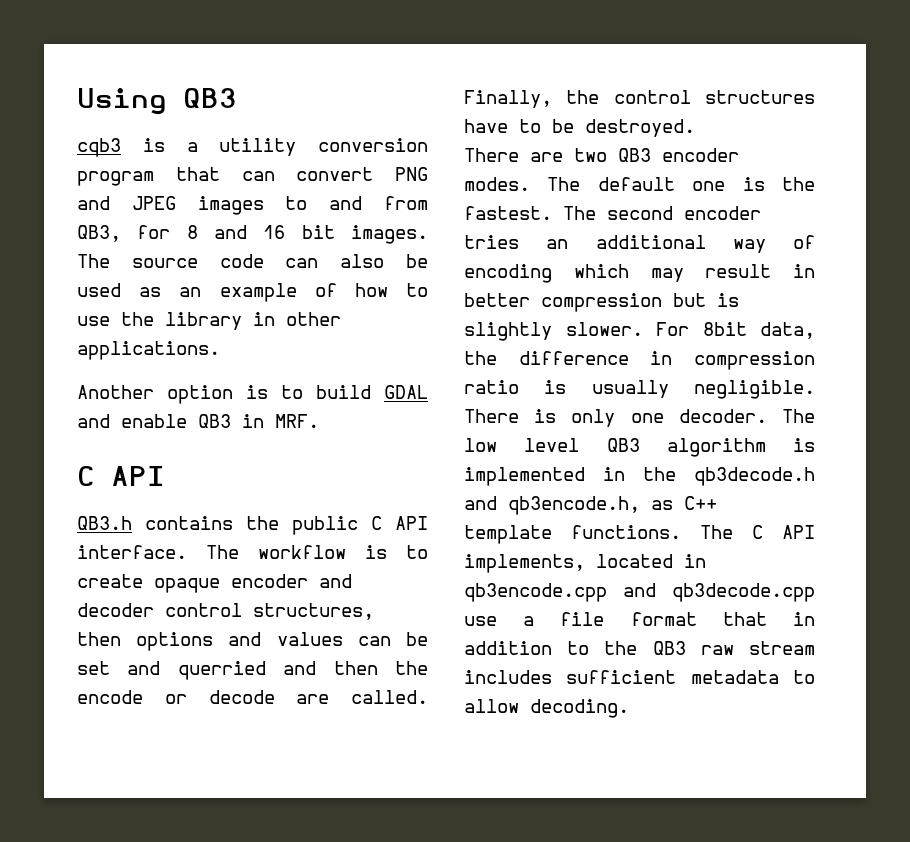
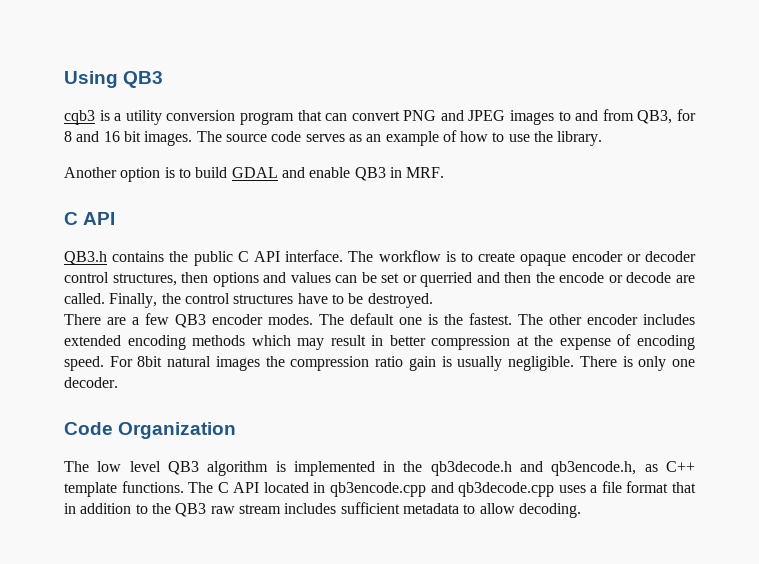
- The source code can also be used as an example of how to use the library in other applications.
+ The source code serves as an example of how to use the library.
- The workflow is to create opaque encoder and decoder control structures, then options and values can be set and querried and then the encode or decode are called.
+ The workflow is to create opaque encoder or decoder control structures, then options and values can be set or querried and then the encode or decode are called.
- There are two QB3 encoder modes.
+ There are a few QB3 encoder modes.
- The second encoder tries an additional way of encoding which may result in better compression but is slightly slower. For 8bit data, the difference in compression ratio is usually negligible.
+ The other encoder includes extended encoding methods which may result in better compression at the expense of encoding speed. For 8bit natural images the compression ratio gain is usually negligible.
- There is only one decoder. The low level QB3 algorithm is implemented in the qb3decode.h and qb3encode.h, as C++ template functions.
+ There is only one decoder.
+ Code Organization
+ The low level QB3 algorithm is implemented in the qb3decode.h and qb3encode.h, as C++ template functions.
- The C API implements, located in qb3encode.cpp and qb3decode.cpp use a file format that in addition to the QB3 raw stream includes sufficient metadata to allow decoding.
+ The C API located in qb3encode.cpp and qb3decode.cpp uses a file format that in addition to the QB3 raw stream includes sufficient metadata to allow decoding.

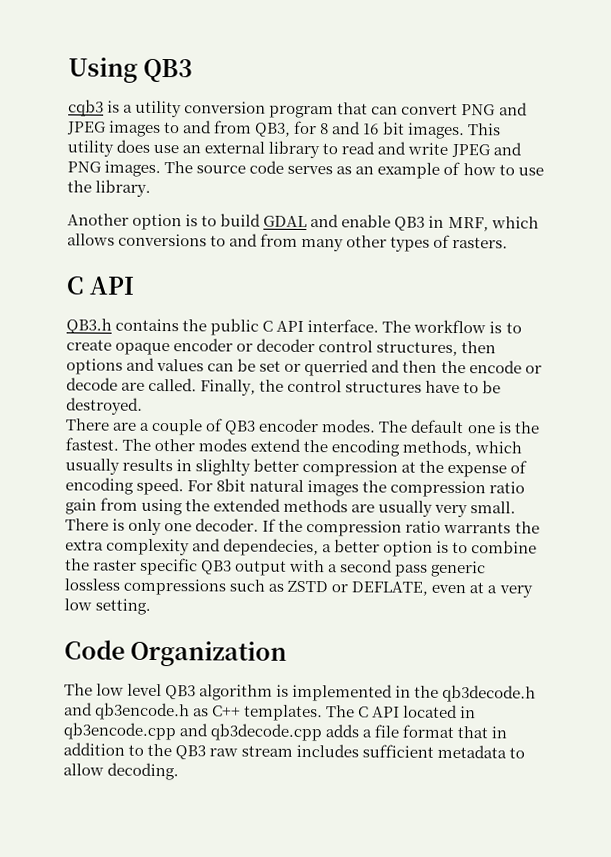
+ This utility does use an external library to read and write JPEG and PNG images.
- Another option is to build GDAL and enable QB3 in MRF.
+ Another option is to build GDAL and enable QB3 in MRF, which allows conversions to and from many other types of rasters.
- There are a few QB3 encoder modes.
+ There are a couple of QB3 encoder modes.
- The other encoder includes extended encoding methods which may result in better compression at the expense of encoding speed.
+ The other modes extend the encoding methods, which usually results in slighlty better compression at the expense of encoding speed.
- For 8bit natural images the compression ratio gain is usually negligible.
+ For 8bit natural images the compression ratio gain from using the extended methods are usually very small.
+ If the compression ratio warrants the extra complexity and dependecies, a better option is to combine the raster specific QB3 output with a second pass generic lossless compressions such as ZSTD or DEFLATE, even at a very low setting.
- The low level QB3 algorithm is implemented in the qb3decode.h and qb3encode.h, as C++ template functions.
+ The low level QB3 algorithm is implemented in the qb3decode.h and qb3encode.h as C++ templates.
- The C API located in qb3encode.cpp and qb3decode.cpp uses a file format that in addition to the QB3 raw stream includes sufficient metadata to allow decoding.
+ The C API located in qb3encode.cpp and qb3decode.cpp adds a file format that in addition to the QB3 raw stream includes sufficient metadata to allow decoding.

